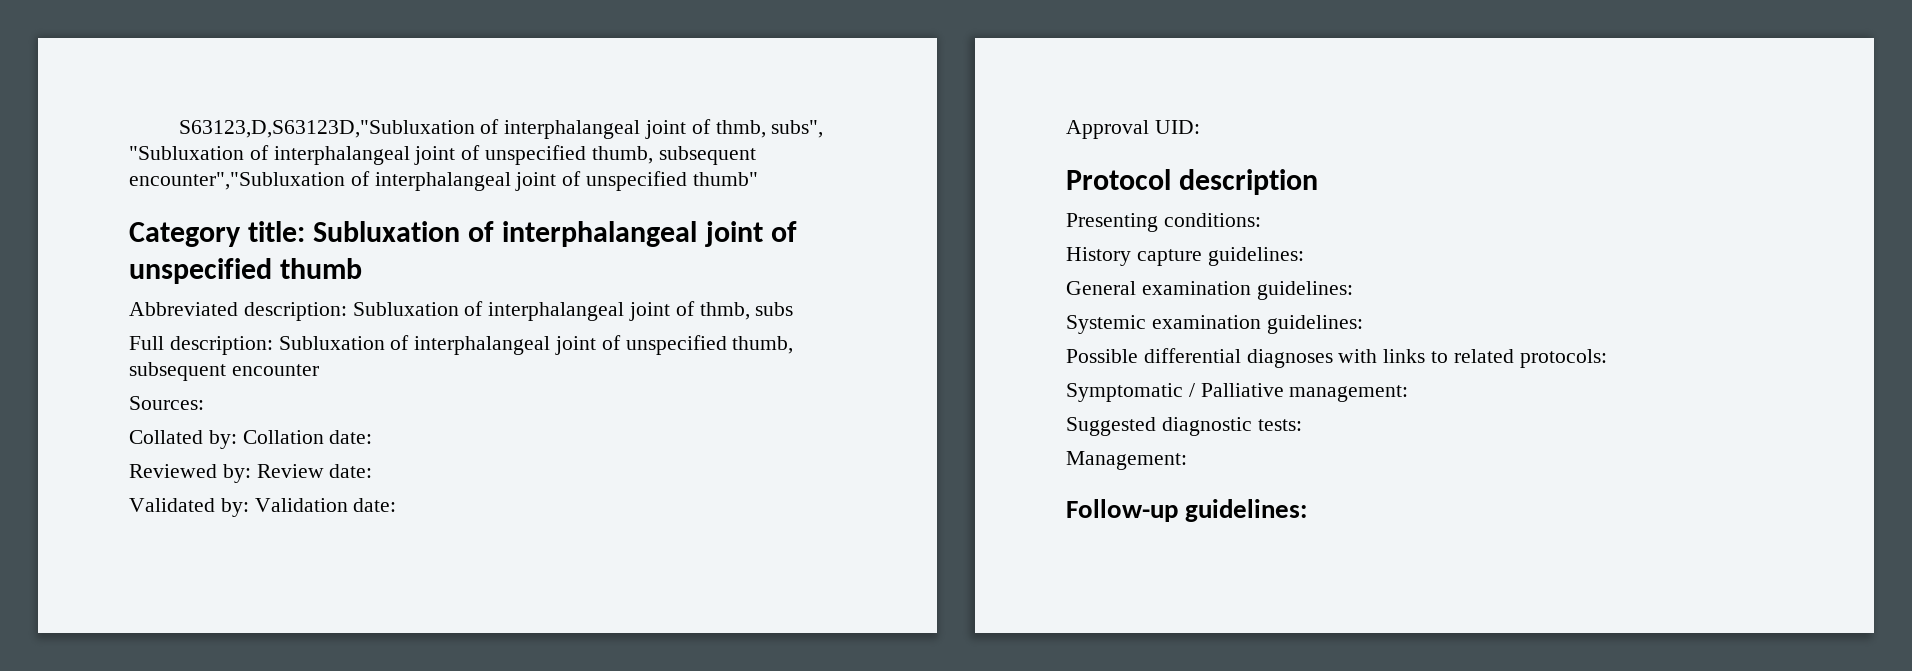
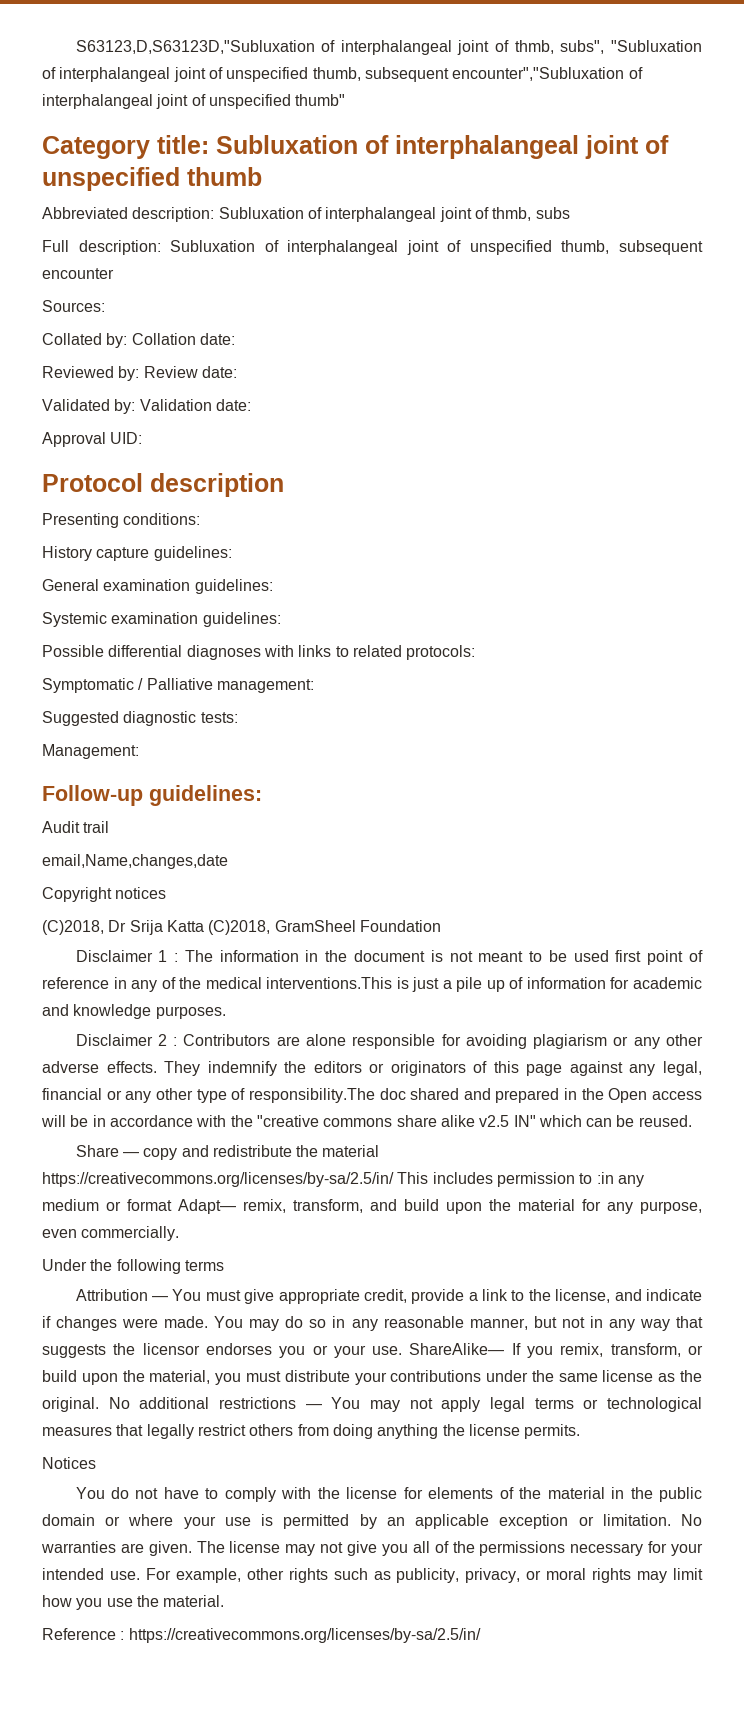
+ Audit trail
+ email,Name,changes,date
+ Copyright notices
+ (C)2018, Dr Srija Katta (C)2018, GramSheel Foundation
+ Disclaimer 1 : The information in the document is not meant to be used first point of reference in any of the medical interventions.This is just a pile up of information for academic and knowledge purposes.
+ Disclaimer 2 : Contributors are alone responsible for avoiding plagiarism or any other adverse effects. They indemnify the editors or originators of this page against any legal, financial or any other type of responsibility.The doc shared and prepared in the Open access will be in accordance with the "creative commons share alike v2.5 IN" which can be reused.
+ Share — copy and redistribute the material https://creativecommons.org/licenses/by-sa/2.5/in/ This includes permission to :in any medium or format Adapt— remix, transform, and build upon the material for any purpose, even commercially.
+ Under the following terms
+ Attribution — You must give appropriate credit, provide a link to the license, and indicate if changes were made. You may do so in any reasonable manner, but not in any way that suggests the licensor endorses you or your use. ShareAlike— If you remix, transform, or build upon the material, you must distribute your contributions under the same license as the original. No additional restrictions — You may not apply legal terms or technological measures that legally restrict others from doing anything the license permits.
+ Notices
+ You do not have to comply with the license for elements of the material in the public domain or where your use is permitted by an applicable exception or limitation. No warranties are given. The license may not give you all of the permissions necessary for your intended use. For example, other rights such as publicity, privacy, or moral rights may limit how you use the material.
+ Reference : https://creativecommons.org/licenses/by-sa/2.5/in/

